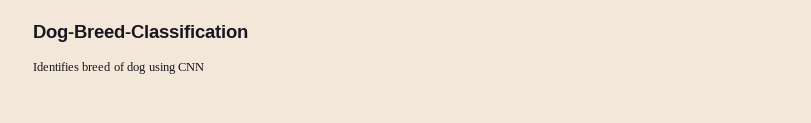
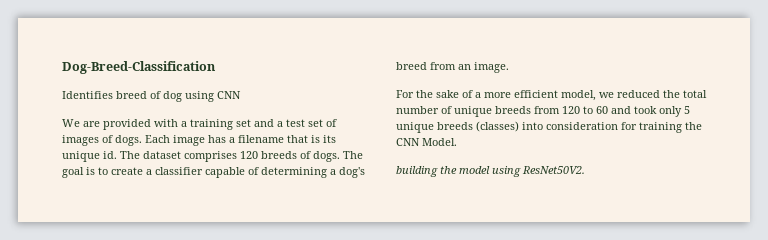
+ We are provided with a training set and a test set of images of dogs. Each image has a filename that is its unique id. The dataset comprises 120 breeds of dogs. The goal is to create a classifier capable of determining a dog's breed from an image.
+ For the sake of a more efficient model, we reduced the total number of unique breeds from 120 to 60 and took only 5 unique breeds (classes) into consideration for training the CNN Model.
+ building the model using ResNet50V2.

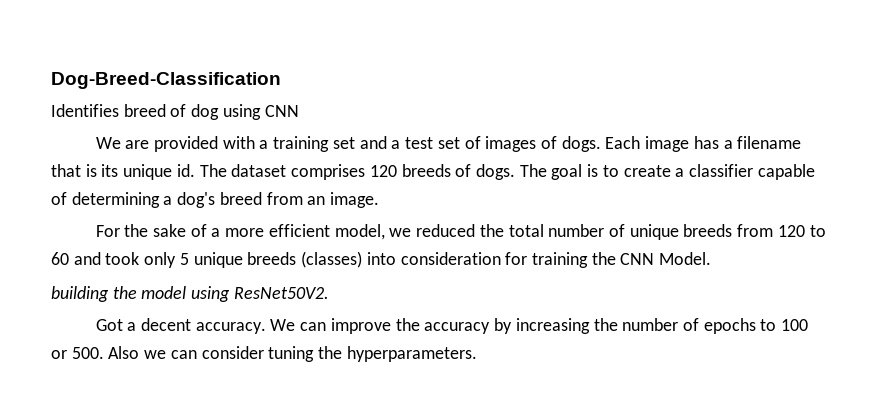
+ Got a decent accuracy. We can improve the accuracy by increasing the number of epochs to 100 or 500. Also we can consider tuning the hyperparameters.

